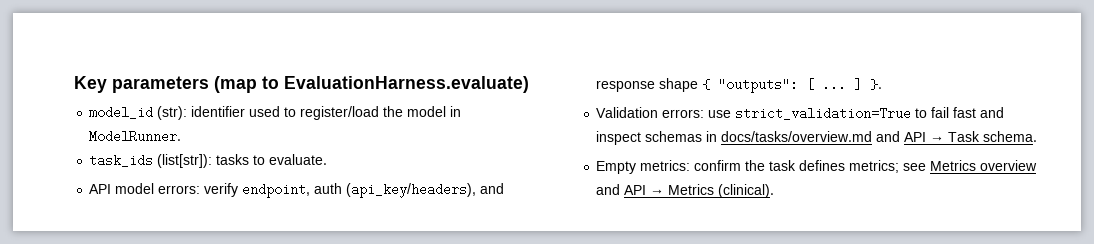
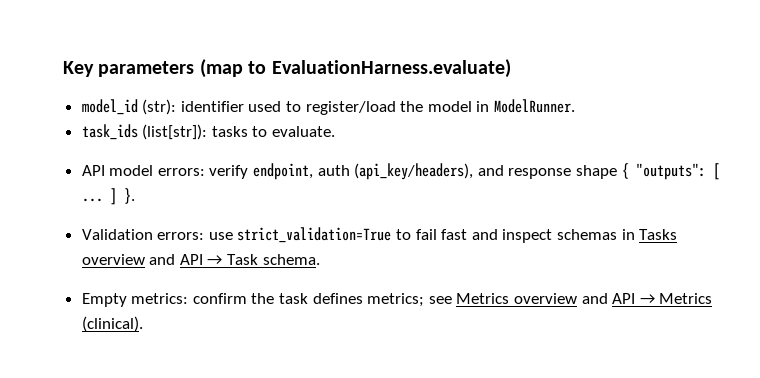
- Validation errors: use strict_validation=True to fail fast and inspect schemas in docs/tasks/overview.md and API → Task schema.
+ Validation errors: use strict_validation=True to fail fast and inspect schemas in Tasks overview and API → Task schema.

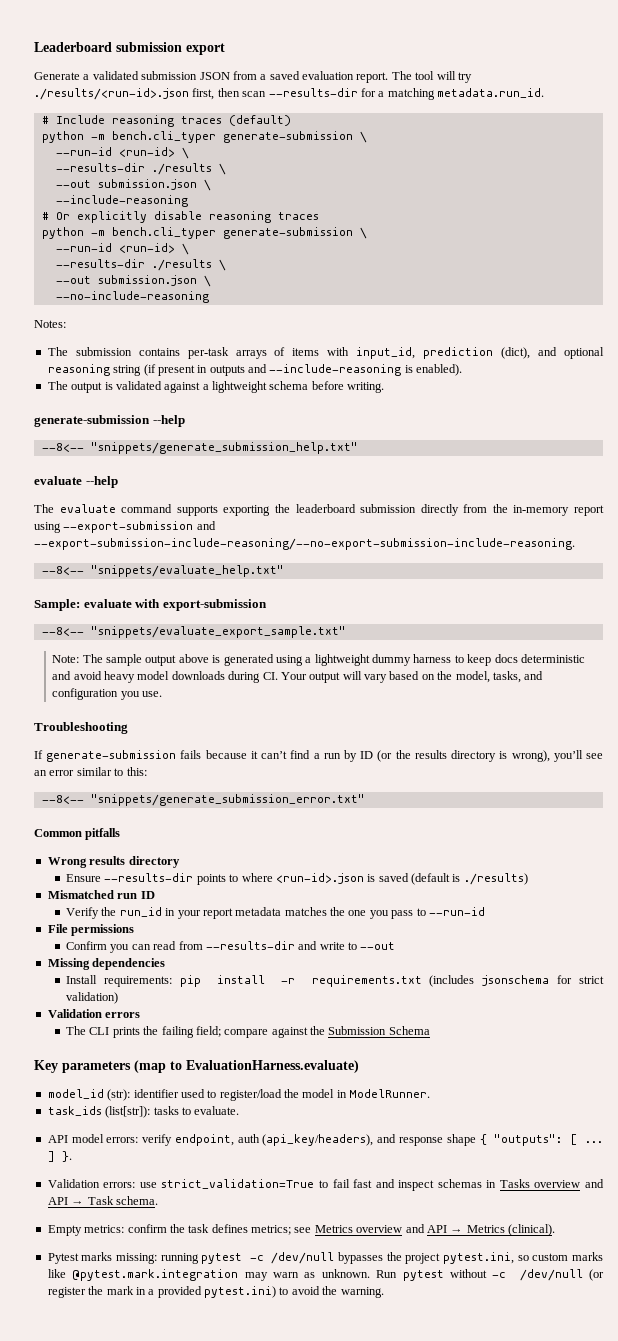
+ Leaderboard submission export
+ Generate a validated submission JSON from a saved evaluation report. The tool will try ./results/<run-id>.json first, then scan --results-dir for a matching metadata.run_id.
+ # Include reasoning traces (default)
+ python -m bench.cli_typer generate-submission \
+ --run-id <run-id> \
+ --results-dir ./results \
+ --out submission.json \
+ --include-reasoning
+ # Or explicitly disable reasoning traces
+ python -m bench.cli_typer generate-submission \
+ --run-id <run-id> \
+ --results-dir ./results \
+ --out submission.json \
+ --no-include-reasoning
+ Notes:
+ The submission contains per-task arrays of items with input_id, prediction (dict), and optional reasoning string (if present in outputs and --include-reasoning is enabled).
+ The output is validated against a lightweight schema before writing.
+ generate-submission --help
+ --8<-- "snippets/generate_submission_help.txt"
+ evaluate --help
+ The evaluate command supports exporting the leaderboard submission directly from the in-memory report using --export-submission and --export-submission-include-reasoning/--no-export-submission-include-reasoning.
+ --8<-- "snippets/evaluate_help.txt"
+ Sample: evaluate with export-submission
+ --8<-- "snippets/evaluate_export_sample.txt"
+ Note: The sample output above is generated using a lightweight dummy harness to keep docs deterministic and avoid heavy model downloads during CI. Your output will vary based on the model, tasks, and configuration you use.
+ Troubleshooting
+ If generate-submission fails because it can’t find a run by ID (or the results directory is wrong), you’ll see an error similar to this:
+ --8<-- "snippets/generate_submission_error.txt"
+ Common pitfalls
+ Wrong results directory
+ Ensure --results-dir points to where <run-id>.json is saved (default is ./results)
+ Mismatched run ID
+ Verify the run_id in your report metadata matches the one you pass to --run-id
+ File permissions
+ Confirm you can read from --results-dir and write to --out
+ Missing dependencies
+ Install requirements: pip install -r requirements.txt (includes jsonschema for strict validation)
+ Validation errors
+ The CLI prints the failing field; compare against the Submission Schema
+ Pytest marks missing: running pytest -c /dev/null bypasses the project pytest.ini, so custom marks like @pytest.mark.integration may warn as unknown. Run pytest without -c /dev/null (or register the mark in a provided pytest.ini) to avoid the warning.

